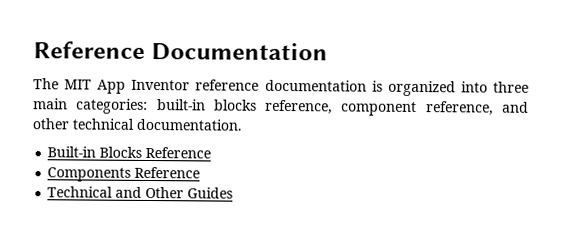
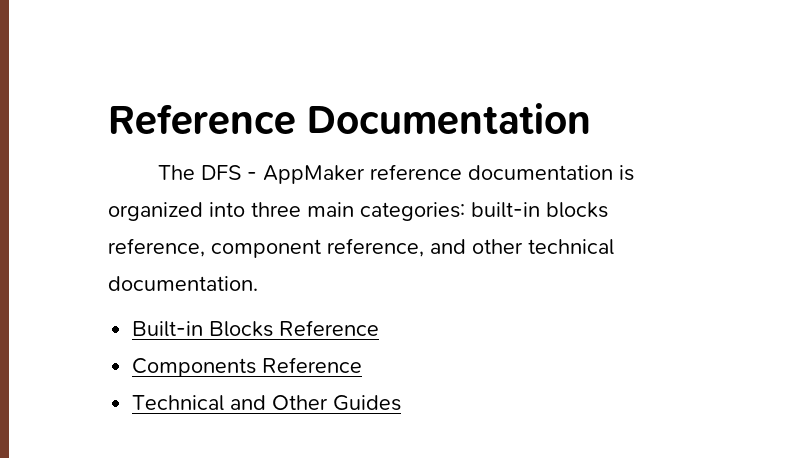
- The MIT App Inventor reference documentation is organized into three main categories: built-in blocks reference, component reference, and other technical documentation.
+ The DFS - AppMaker reference documentation is organized into three main categories: built-in blocks reference, component reference, and other technical documentation.

